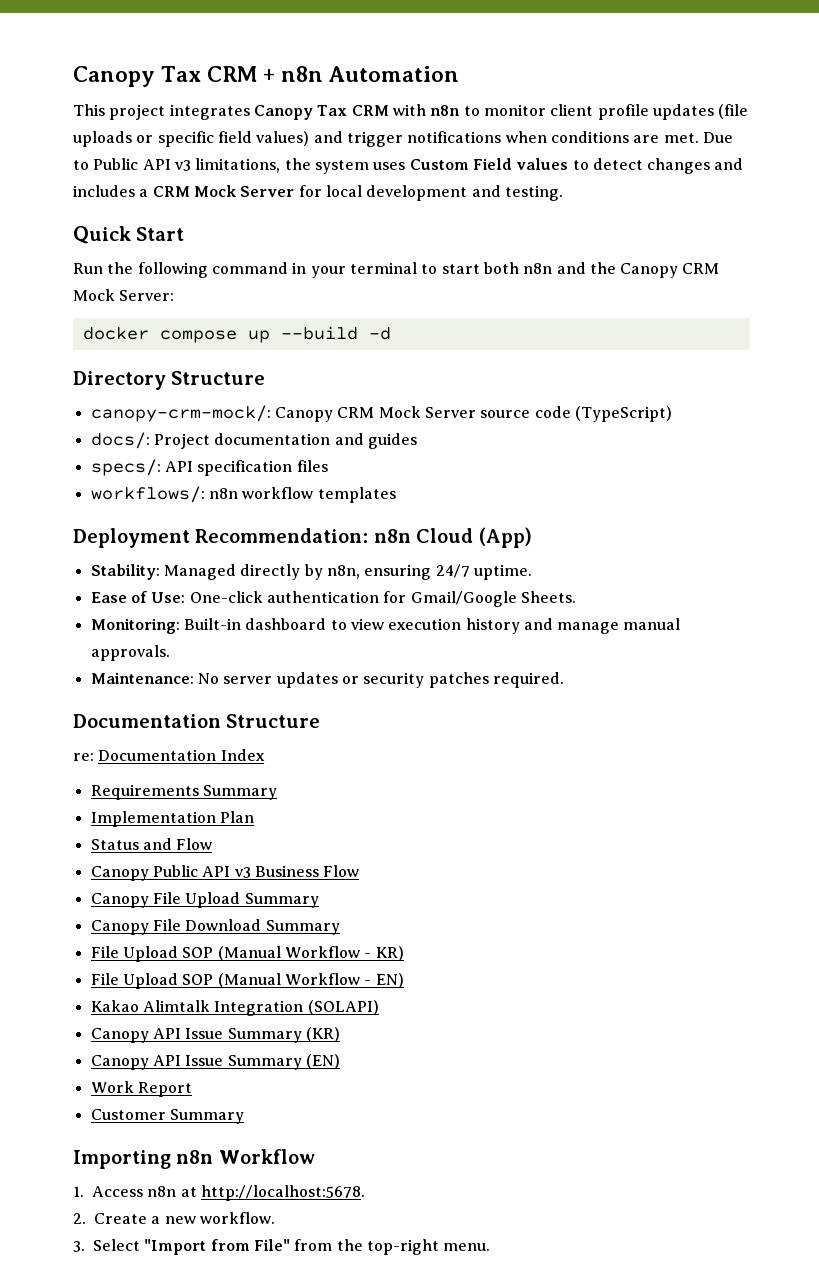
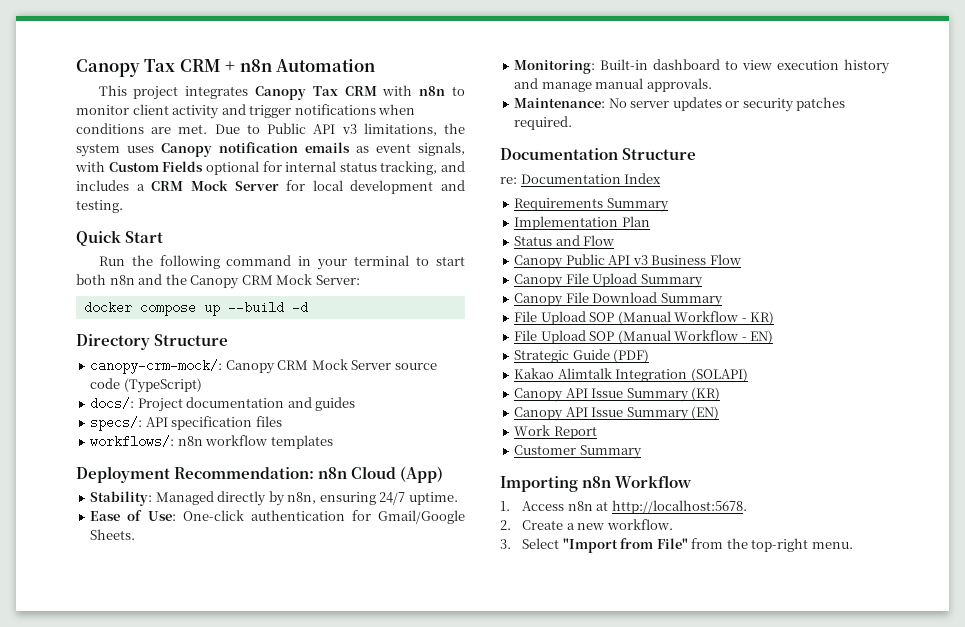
- This project integrates Canopy Tax CRM with n8n to monitor client profile updates (file uploads or specific field values) and trigger notifications when conditions are met.
+ This project integrates Canopy Tax CRM with n8n to monitor client activity and trigger notifications when conditions are met.
- Due to Public API v3 limitations, the system uses Custom Field values to detect changes and includes a CRM Mock Server for local development and testing.
+ Due to Public API v3 limitations, the system uses Canopy notification emails as event signals, with Custom Fields optional for internal status tracking, and includes a CRM Mock Server for local development and testing.
+ Strategic Guide (PDF)

